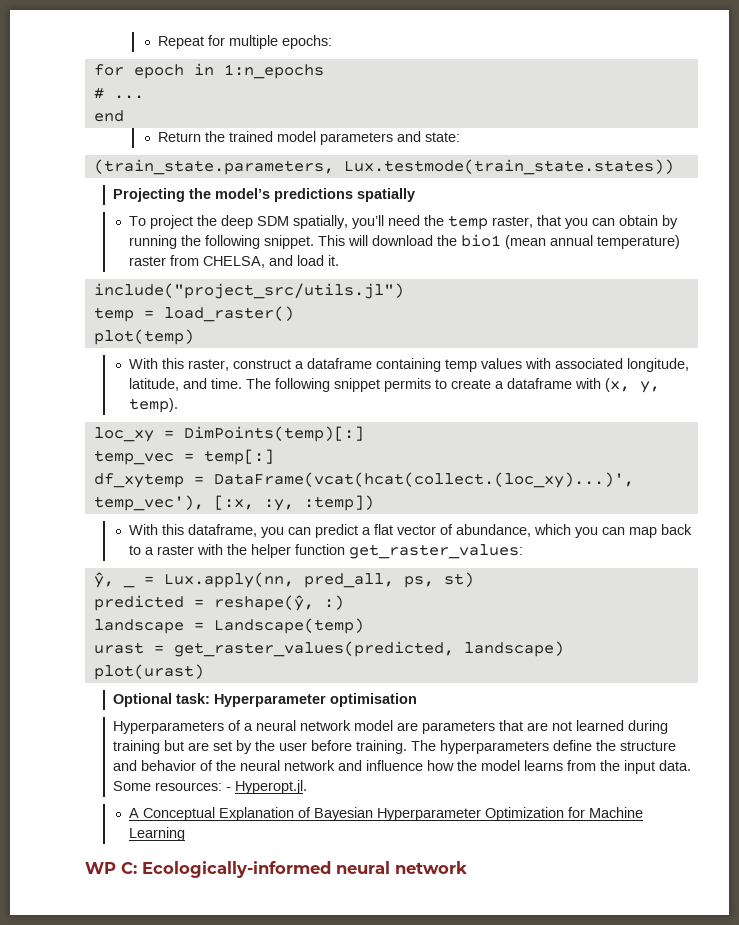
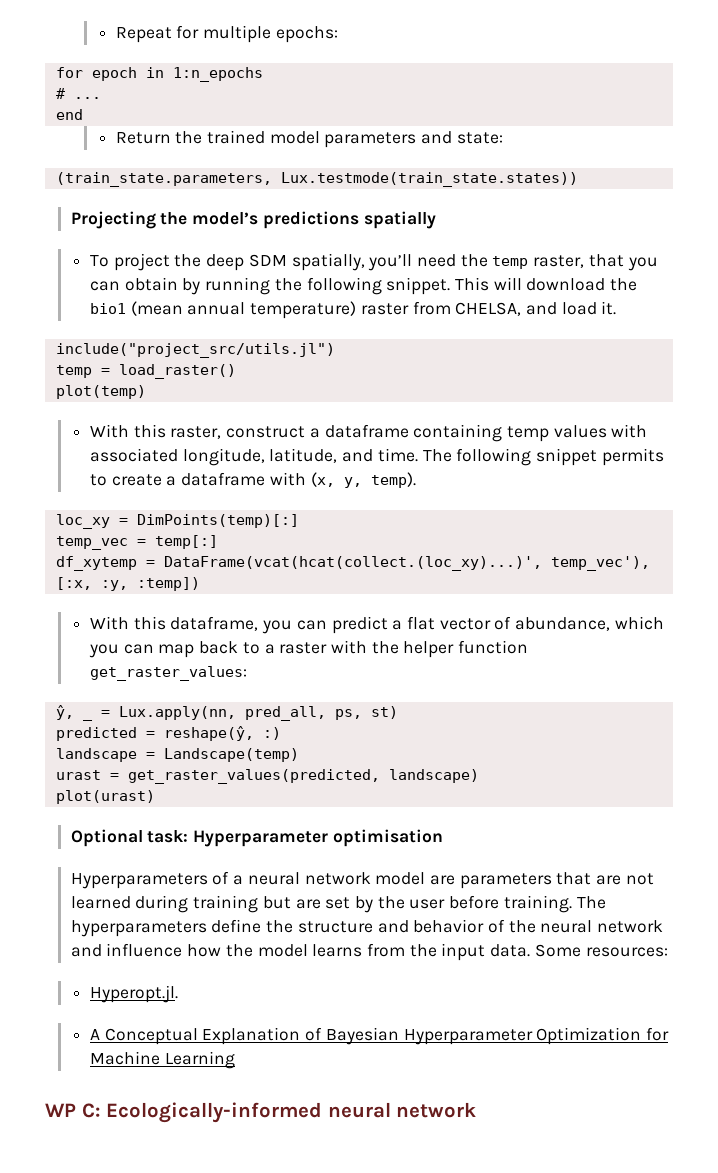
- Some resources: - Hyperopt.jl.
+ Some resources:
+ Hyperopt.jl.

